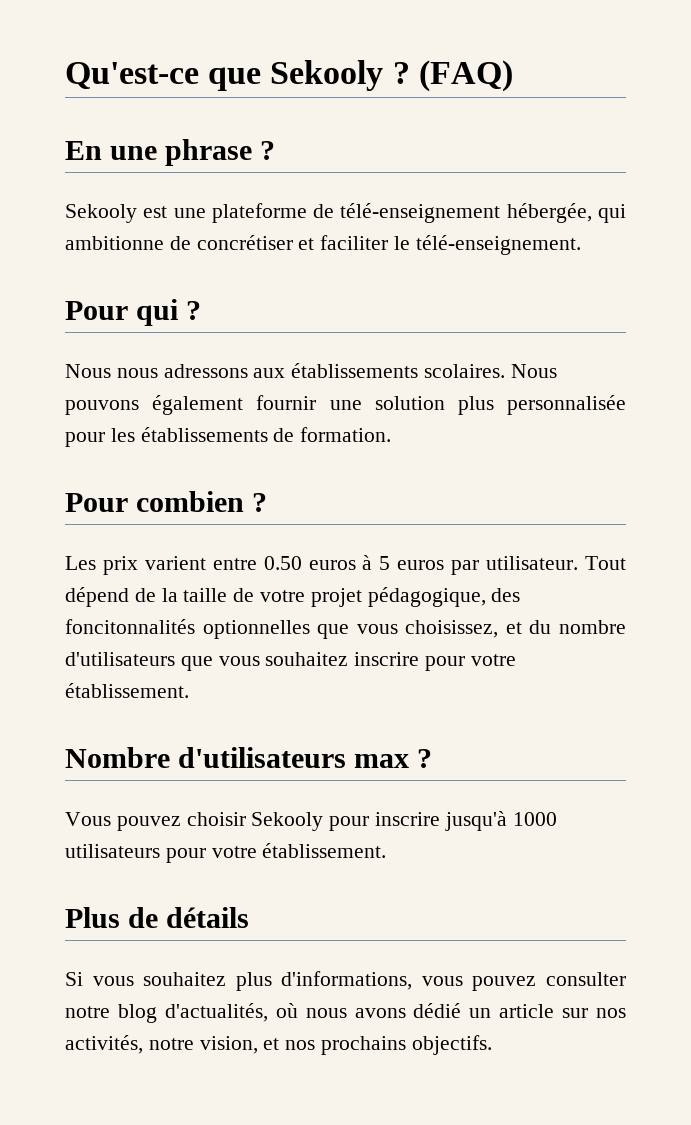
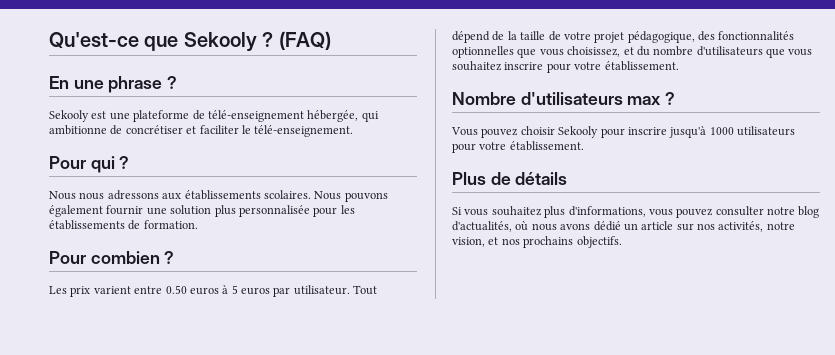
- Tout dépend de la taille de votre projet pédagogique, des foncitonnalités optionnelles que vous choisissez, et du nombre d'utilisateurs que vous souhaitez inscrire pour votre établissement.
+ Tout dépend de la taille de votre projet pédagogique, des fonctionnalités optionnelles que vous choisissez, et du nombre d'utilisateurs que vous souhaitez inscrire pour votre établissement.

